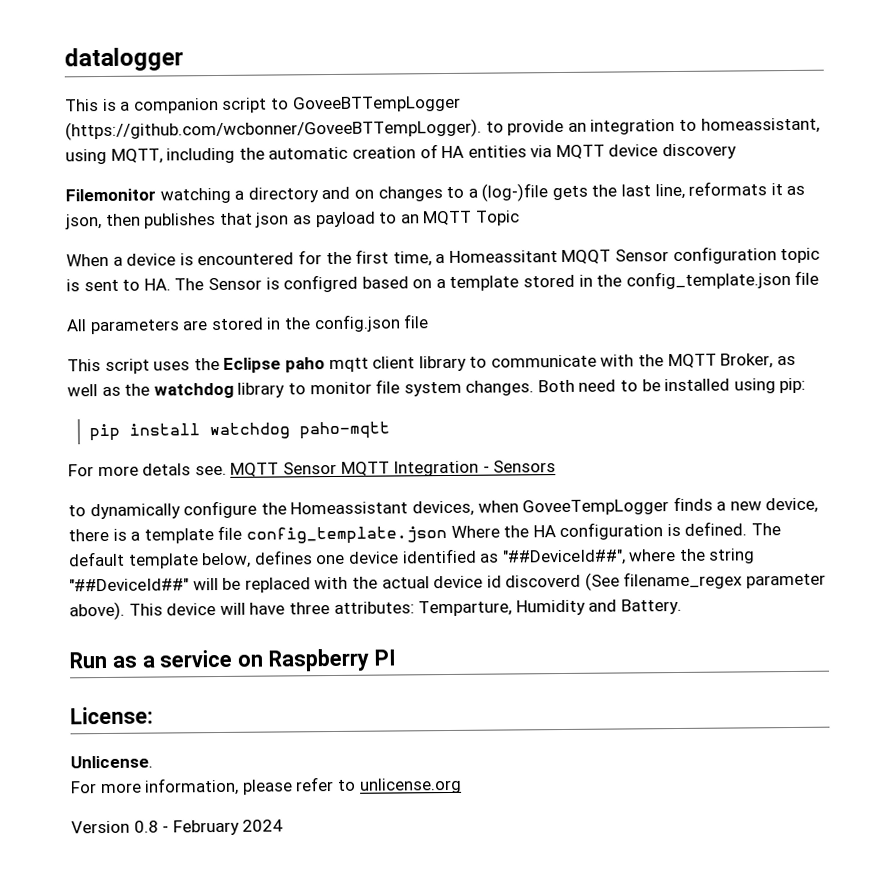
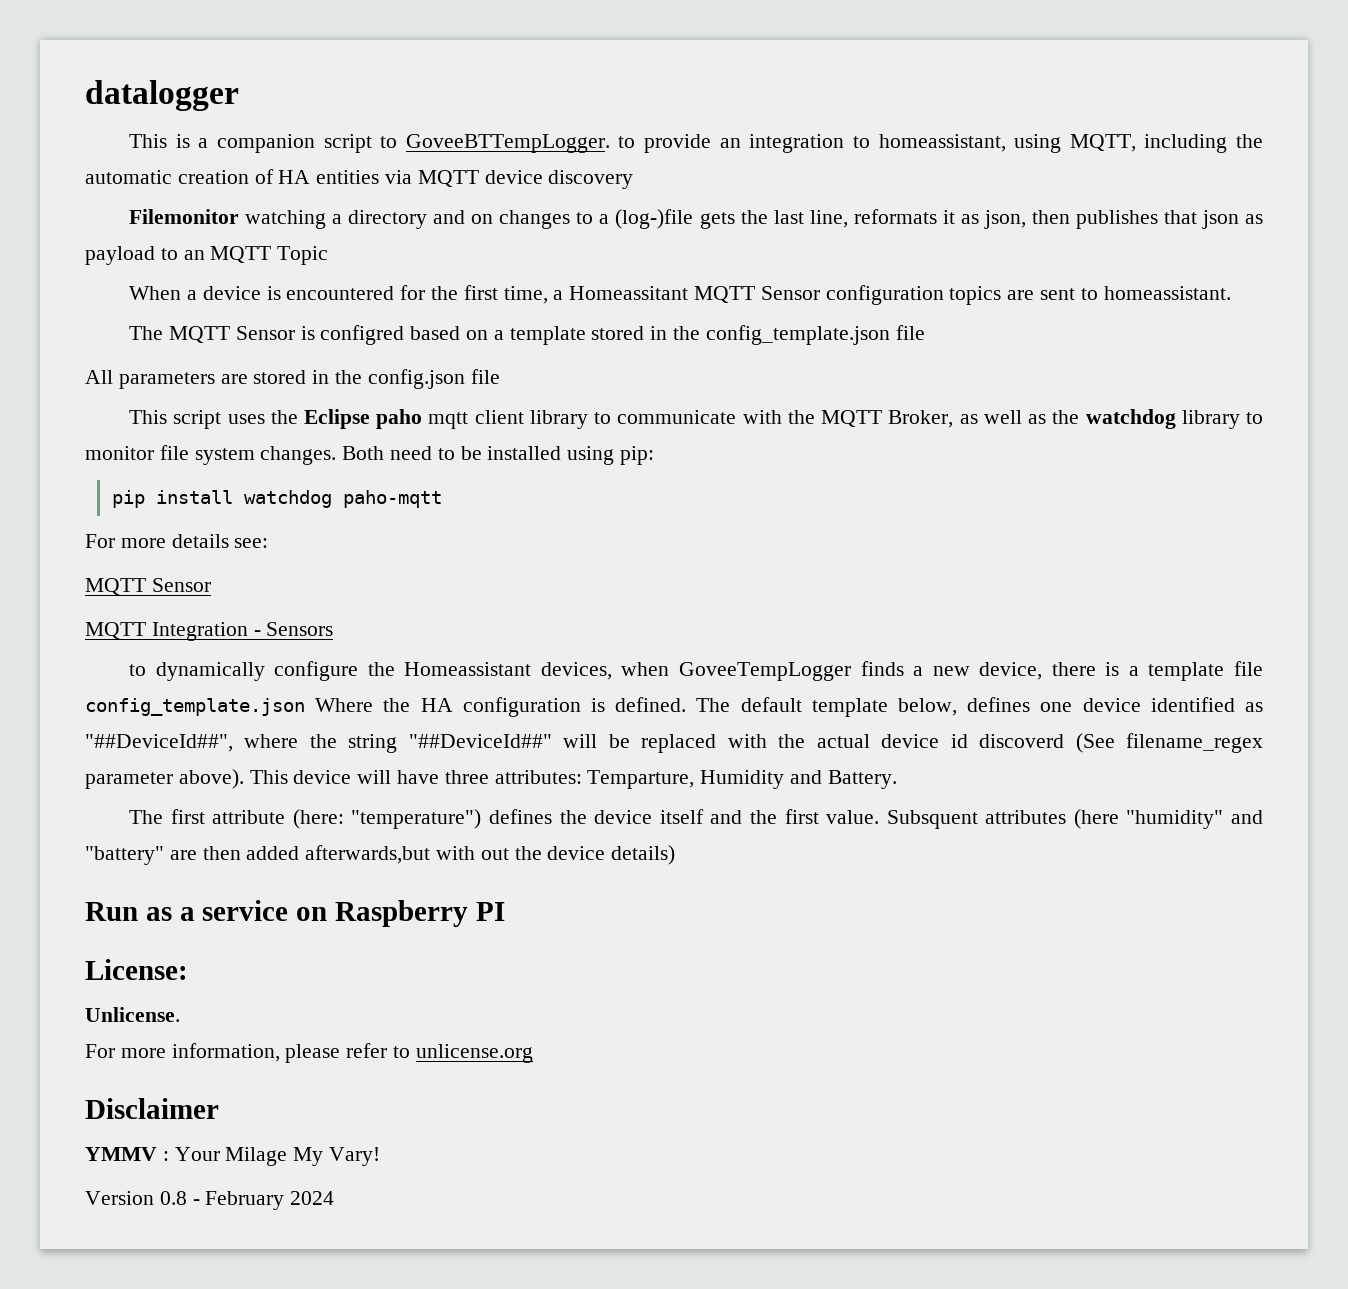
- This is a companion script to GoveeBTTempLogger (https://github.com/wcbonner/GoveeBTTempLogger). to provide an integration to homeassistant, using MQTT, including the automatic creation of HA entities via MQTT device discovery
+ This is a companion script to GoveeBTTempLogger. to provide an integration to homeassistant, using MQTT, including the automatic creation of HA entities via MQTT device discovery
- When a device is encountered for the first time, a Homeassitant MQQT Sensor configuration topic is sent to HA. The Sensor is configred based on a template stored in the config_template.json file
+ When a device is encountered for the first time, a Homeassitant MQTT Sensor configuration topics are sent to homeassistant.
+ The MQTT Sensor is configred based on a template stored in the config_template.json file
- For more detals see. MQTT Sensor MQTT Integration - Sensors
+ For more details see:
+ MQTT Sensor
+ MQTT Integration - Sensors
+ The first attribute (here: "temperature") defines the device itself and the first value. Subsquent attributes (here "humidity" and "battery" are then added afterwards,but with out the device details)
+ Disclaimer
+ YMMV : Your Milage My Vary!

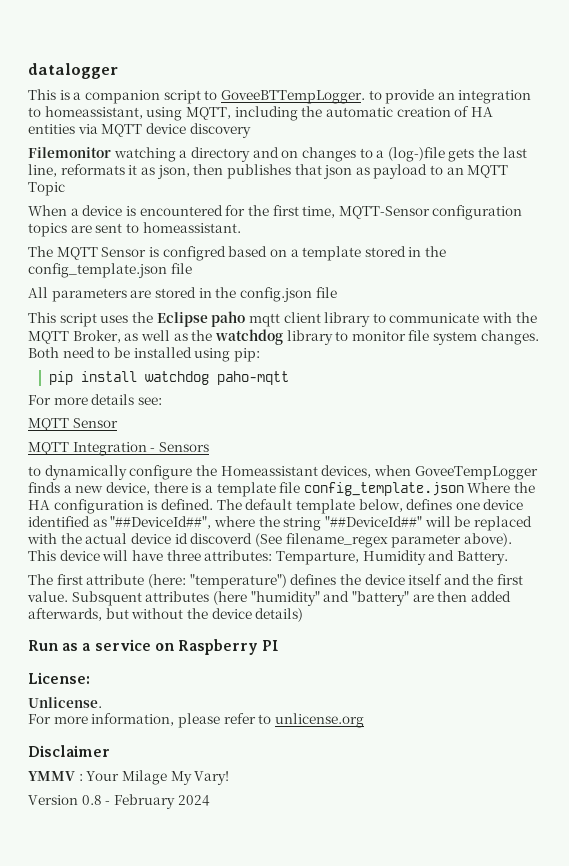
- When a device is encountered for the first time, a Homeassitant MQTT Sensor configuration topics are sent to homeassistant.
+ When a device is encountered for the first time, MQTT-Sensor configuration topics are sent to homeassistant.
- Subsquent attributes (here "humidity" and "battery" are then added afterwards,but with out the device details)
+ Subsquent attributes (here "humidity" and "battery" are then added afterwards, but without the device details)

